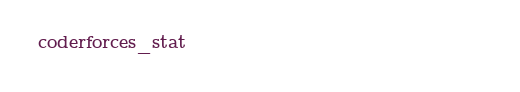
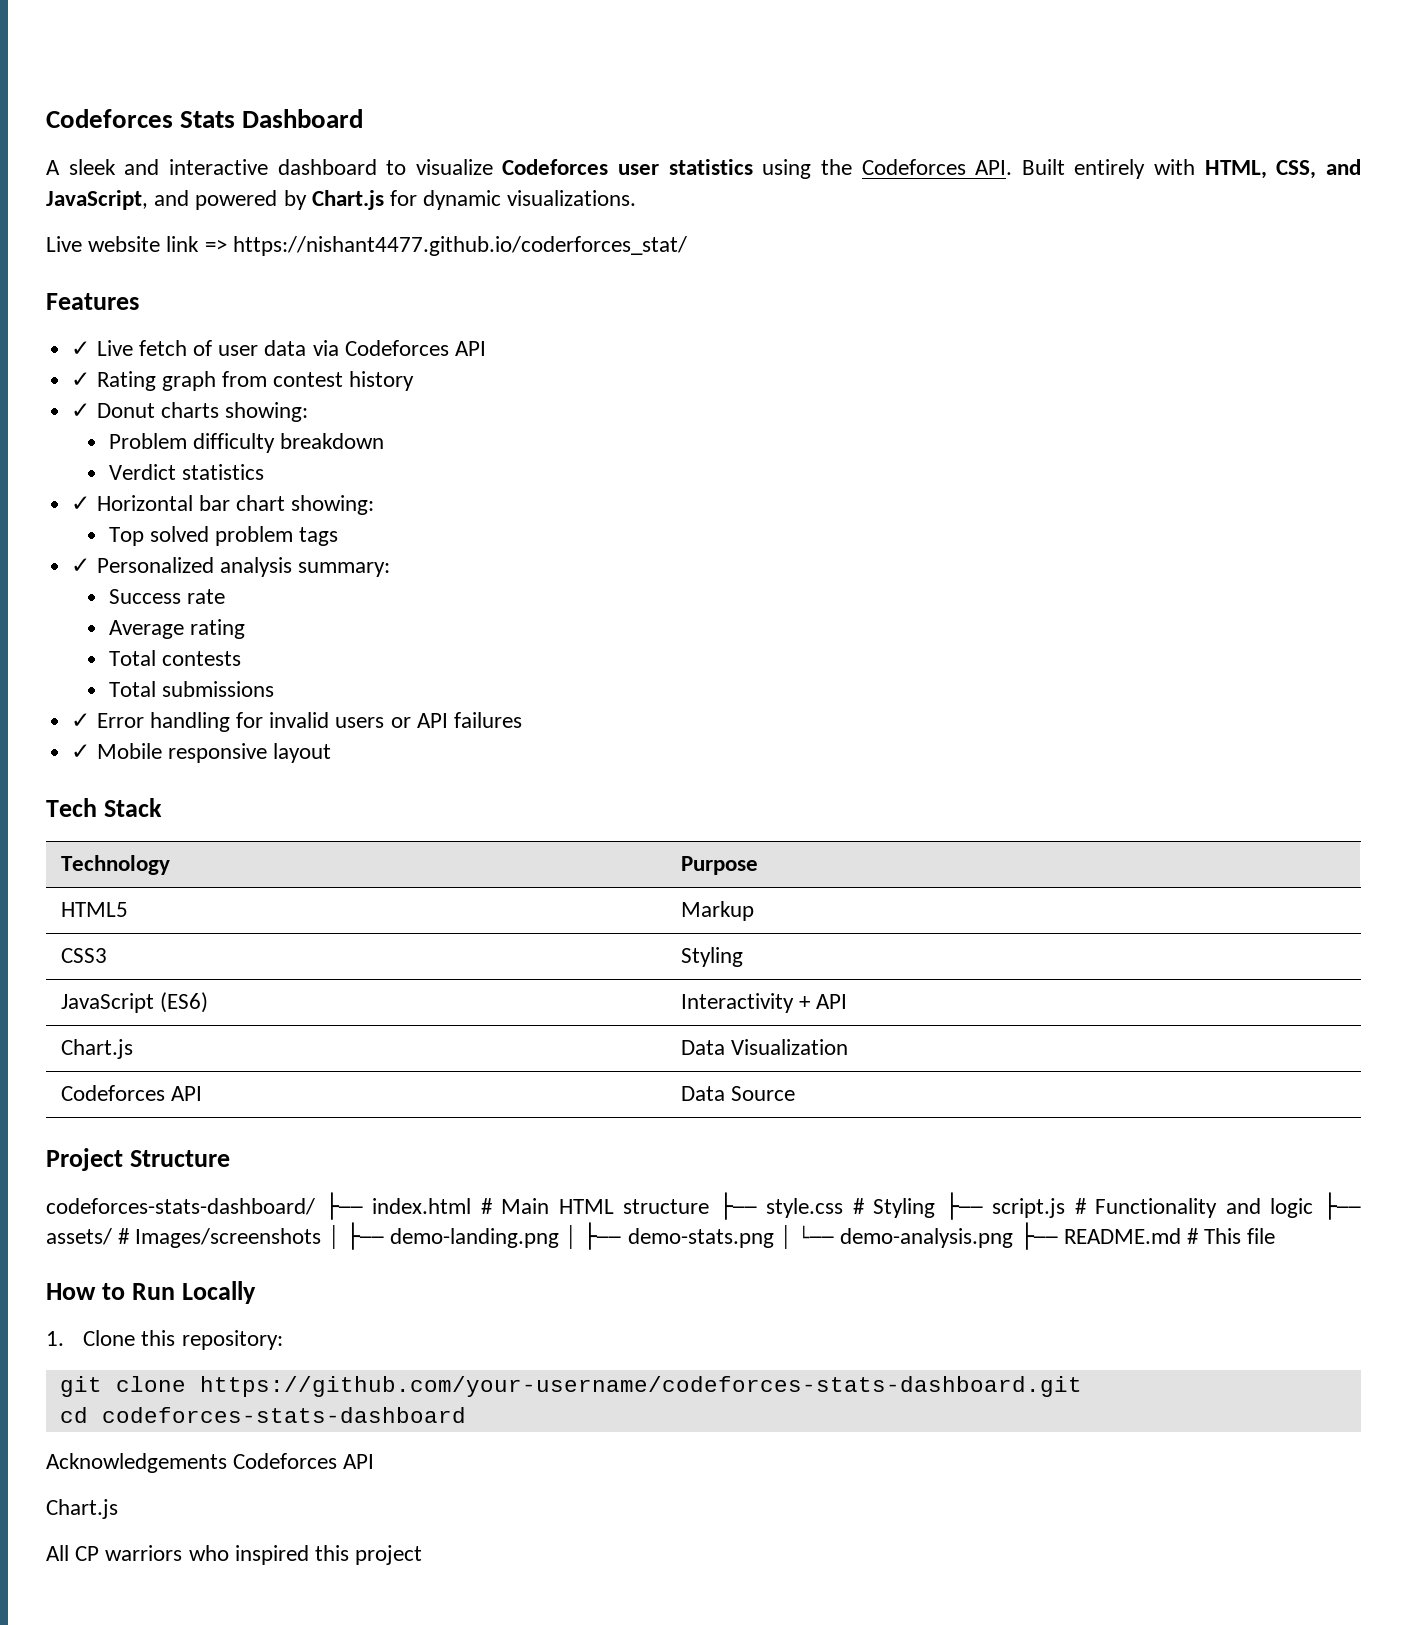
- coderforces_stat
+ Codeforces Stats Dashboard
+ A sleek and interactive dashboard to visualize Codeforces user statistics using the Codeforces API. Built entirely with HTML, CSS, and JavaScript, and powered by Chart.js for dynamic visualizations.
+ Live website link => https://nishant4477.github.io/coderforces_stat/
+ Features
+ ✓ Live fetch of user data via Codeforces API
+ ✓ Rating graph from contest history
+ ✓ Donut charts showing:
+ Problem difficulty breakdown
+ Verdict statistics
+ ✓ Horizontal bar chart showing:
+ Top solved problem tags
+ ✓ Personalized analysis summary:
+ Success rate
+ Average rating
+ Total contests
+ Total submissions
+ ✓ Error handling for invalid users or API failures
+ ✓ Mobile responsive layout
+ Tech Stack
+ Technology | Purpose
+ HTML5 | Markup
+ CSS3 | Styling
+ JavaScript (ES6) | Interactivity + API
+ Chart.js | Data Visualization
+ Codeforces API | Data Source
+ Project Structure
+ codeforces-stats-dashboard/ ├── index.html # Main HTML structure ├── style.css # Styling ├── script.js # Functionality and logic ├── assets/ # Images/screenshots │ ├── demo-landing.png │ ├── demo-stats.png │ └── demo-analysis.png ├── README.md # This file
+ How to Run Locally
+ 1. Clone this repository:
+ git clone https://github.com/your-username/codeforces-stats-dashboard.git
+ cd codeforces-stats-dashboard
+ Acknowledgements Codeforces API
+ Chart.js
+ All CP warriors who inspired this project

